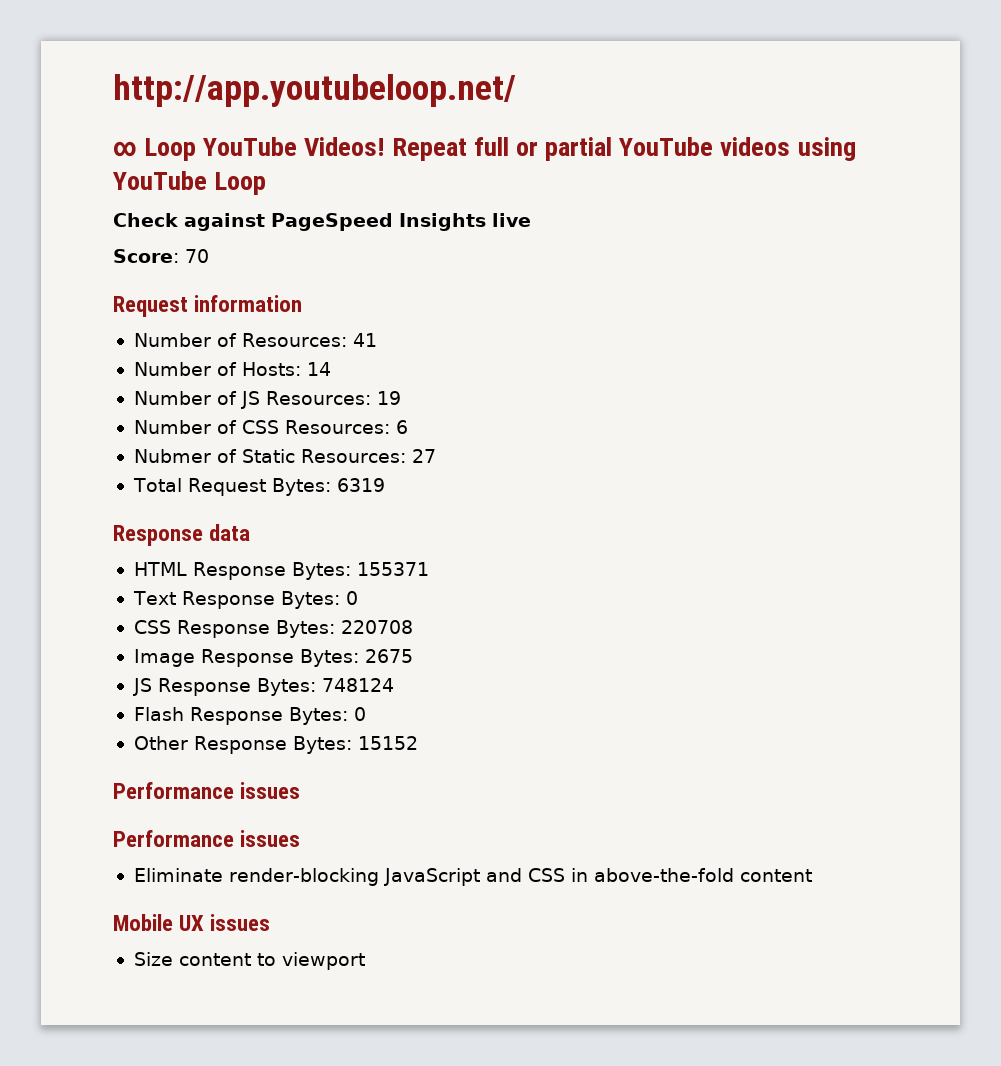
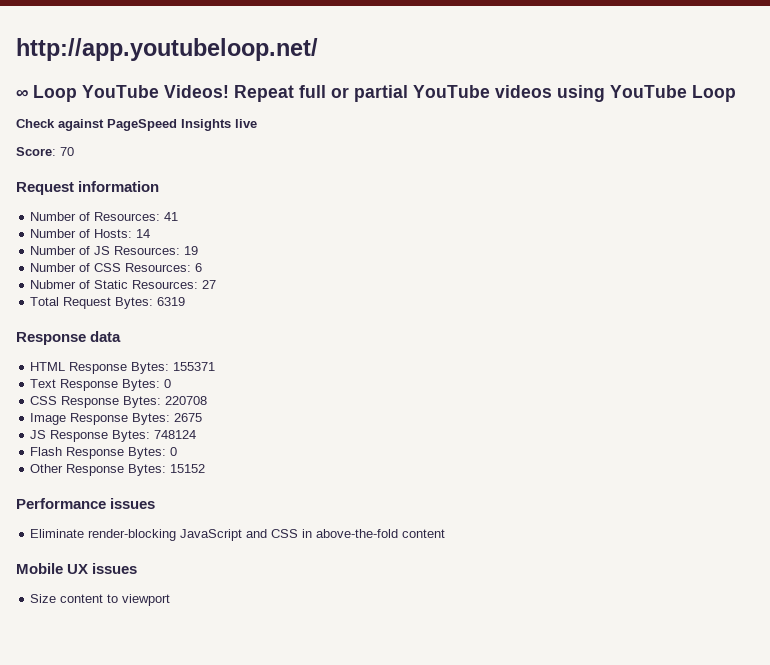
  Other Response Bytes: 15152
- Performance issues

